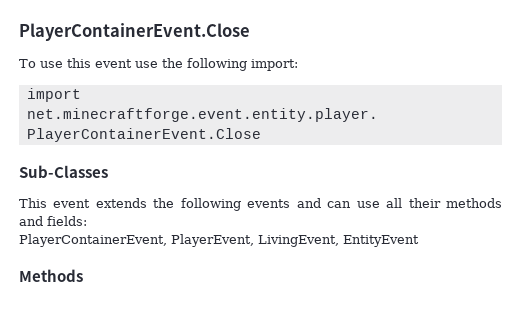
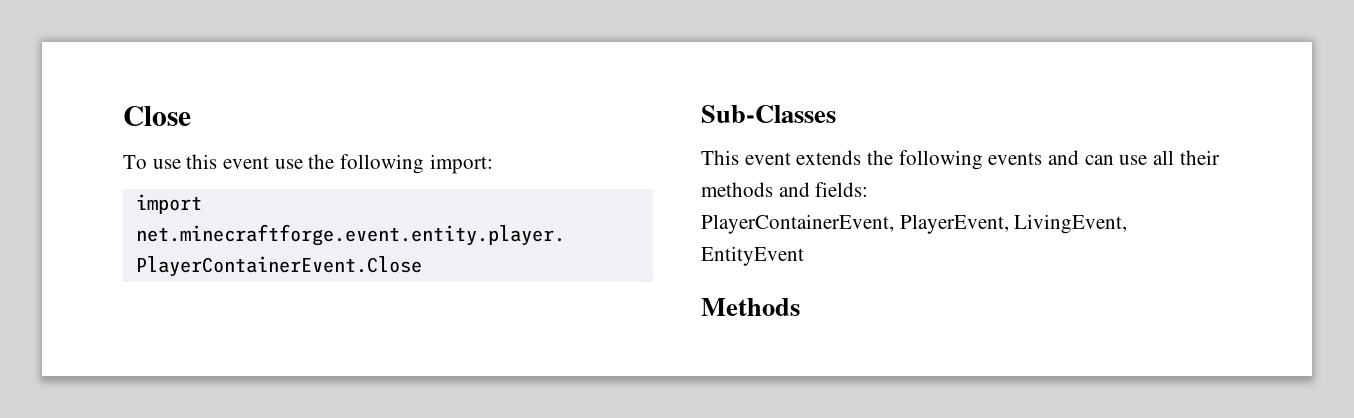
- PlayerContainerEvent.Close
+ Close

